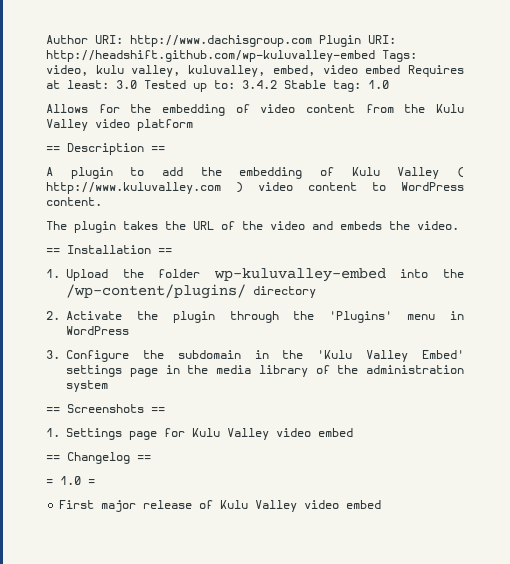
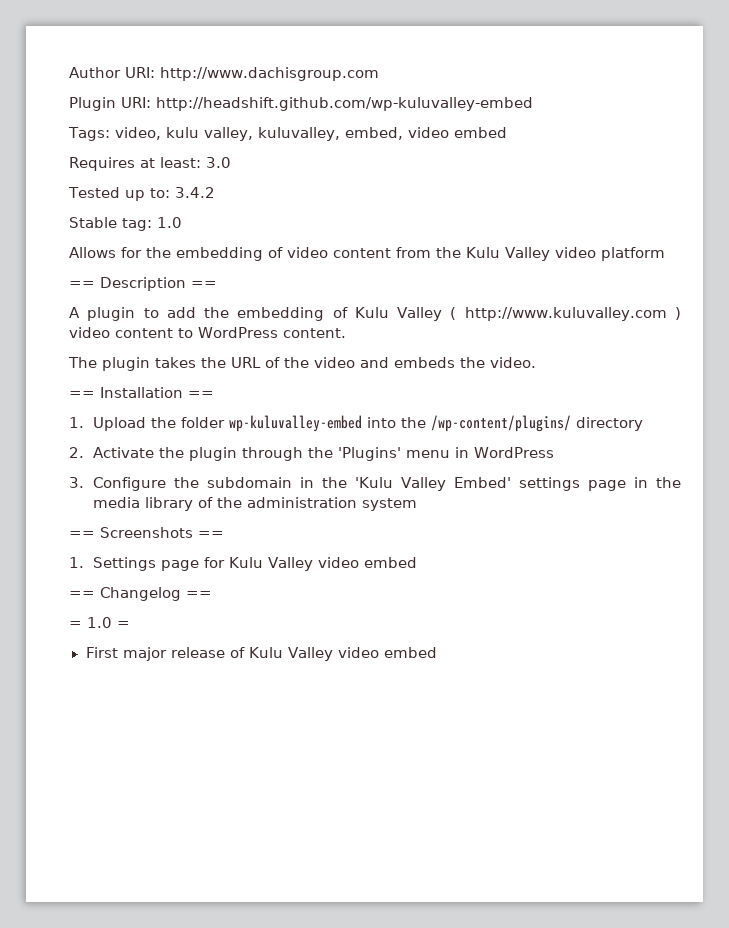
- Author URI: http://www.dachisgroup.com Plugin URI: http://headshift.github.com/wp-kuluvalley-embed Tags: video, kulu valley, kuluvalley, embed, video embed Requires at least: 3.0 Tested up to: 3.4.2 Stable tag: 1.0
+ Author URI: http://www.dachisgroup.com
+ Plugin URI: http://headshift.github.com/wp-kuluvalley-embed
+ Tags: video, kulu valley, kuluvalley, embed, video embed
+ Requires at least: 3.0
+ Tested up to: 3.4.2
+ Stable tag: 1.0

